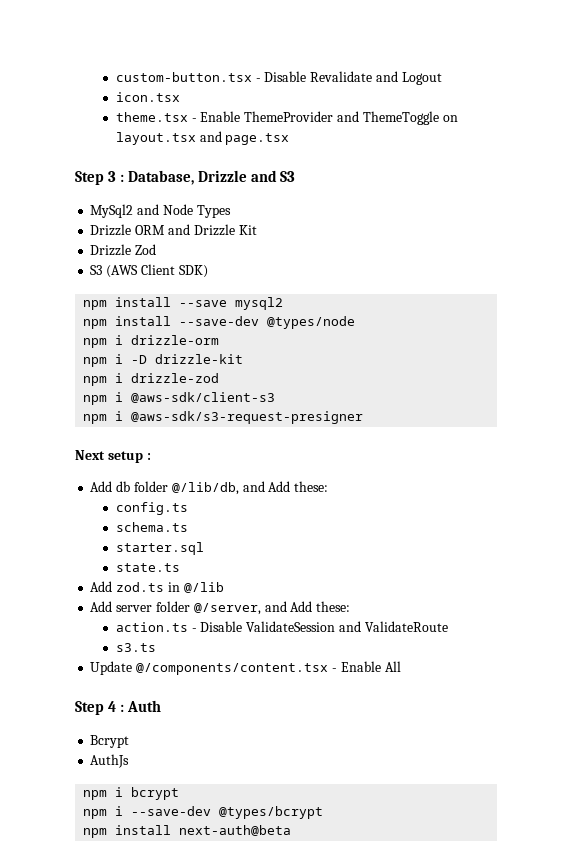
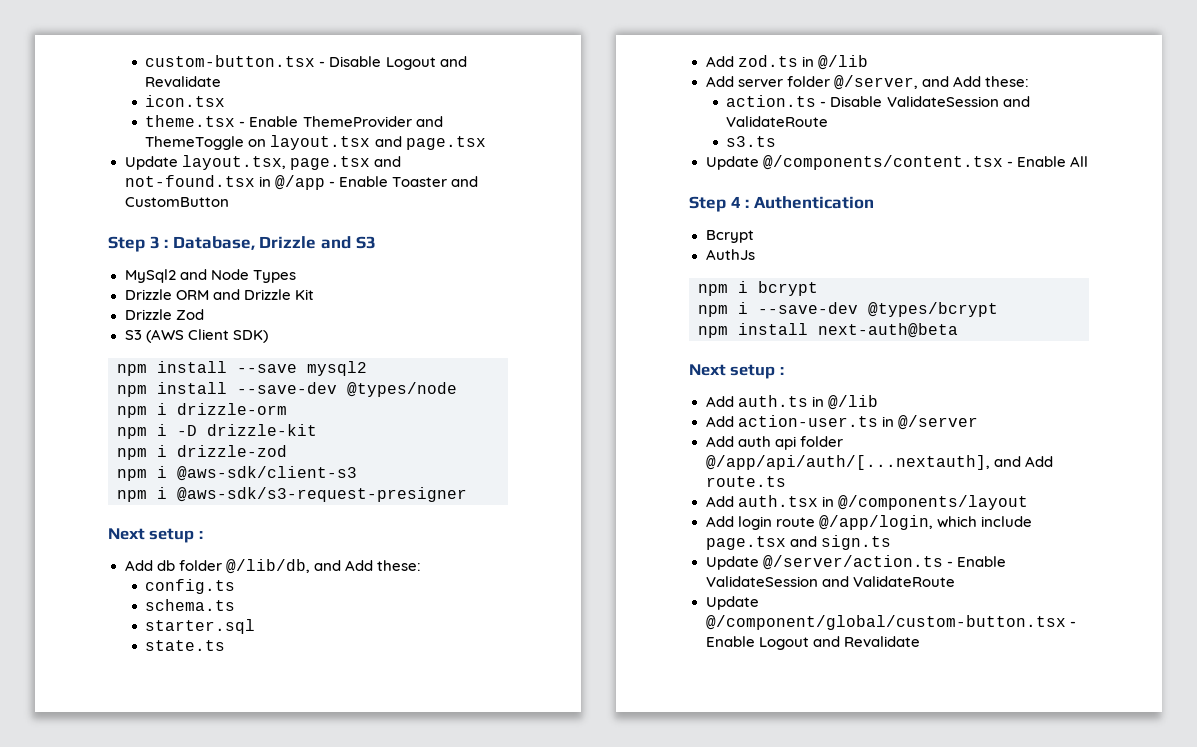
- custom-button.tsx - Disable Revalidate and Logout
+ custom-button.tsx - Disable Logout and Revalidate
+ Update layout.tsx, page.tsx and not-found.tsx in @/app - Enable Toaster and CustomButton
- Step 4 : Auth
+ Step 4 : Authentication
  npm install next-auth@beta
+ Next setup :
+ Add auth.ts in @/lib
+ Add action-user.ts in @/server
+ Add auth api folder @/app/api/auth/[...nextauth], and Add route.ts
+ Add auth.tsx in @/components/layout
+ Add login route @/app/login, which include page.tsx and sign.ts
+ Update @/server/action.ts - Enable ValidateSession and ValidateRoute
+ Update @/component/global/custom-button.tsx - Enable Logout and Revalidate

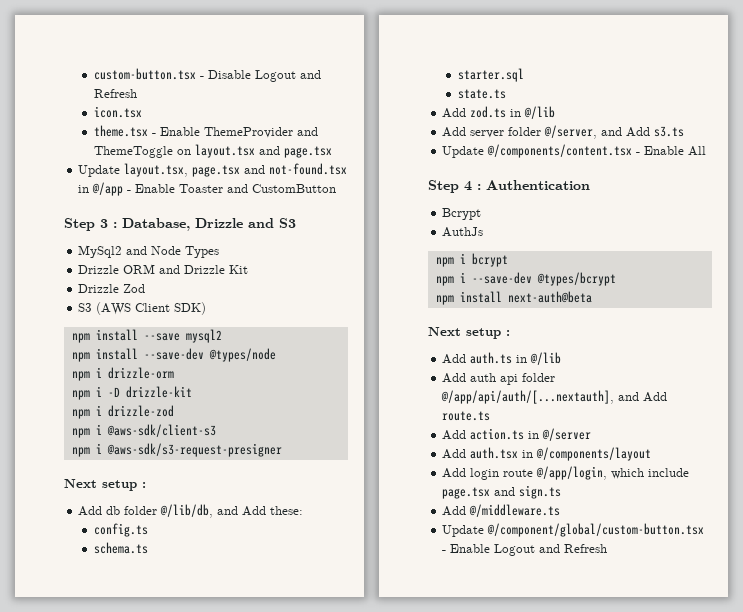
- custom-button.tsx - Disable Logout and Revalidate
+ custom-button.tsx - Disable Logout and Refresh
- Add server folder @/server, and Add these:
- action.ts - Disable ValidateSession and ValidateRoute
- s3.ts
+ Add server folder @/server, and Add s3.ts
- Add action-user.ts in @/server
+ Add action.ts in @/server
- Update @/server/action.ts - Enable ValidateSession and ValidateRoute
+ Add @/middleware.ts
- Update @/component/global/custom-button.tsx - Enable Logout and Revalidate
+ Update @/component/global/custom-button.tsx - Enable Logout and Refresh

